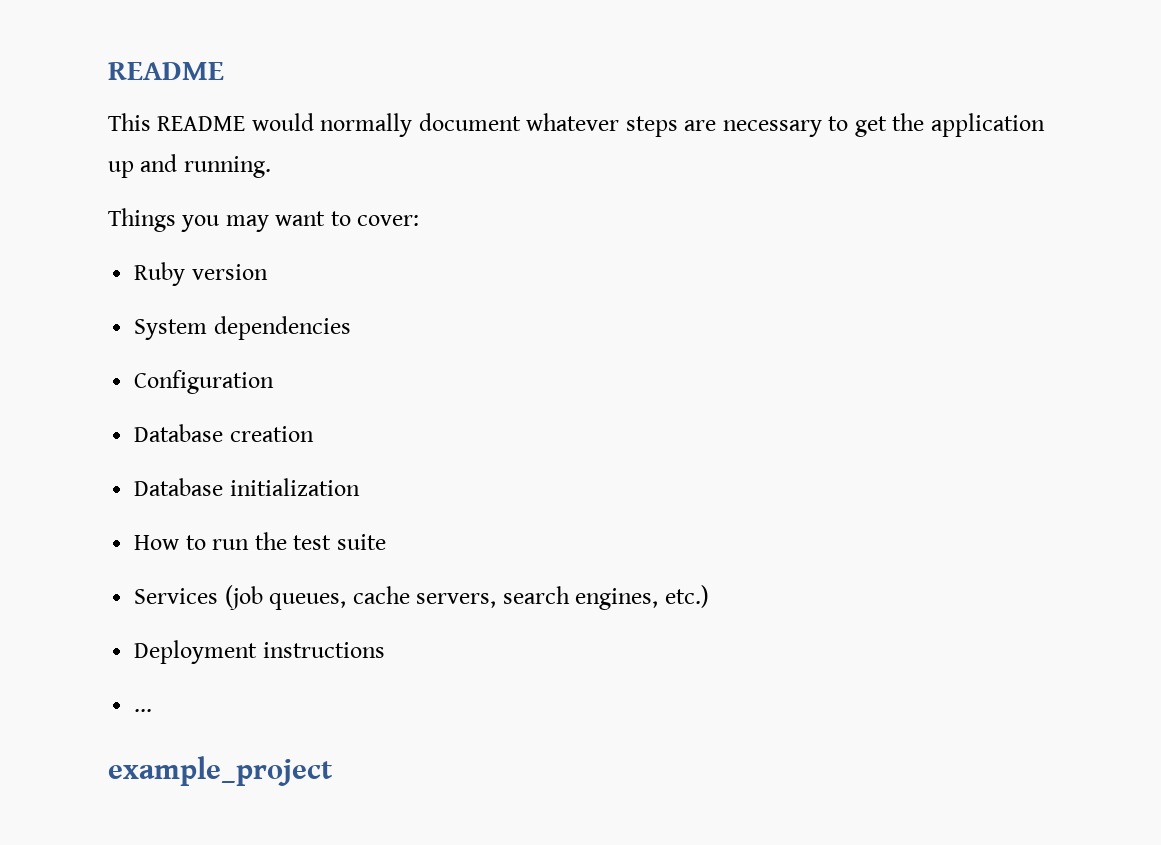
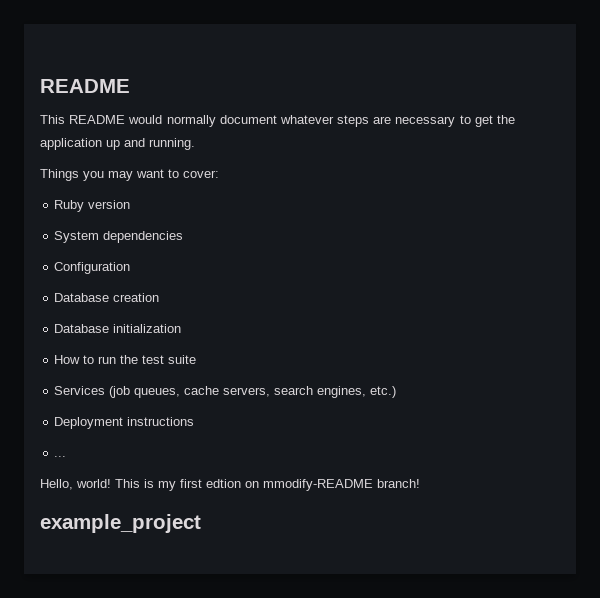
+ Hello, world! This is my first edtion on mmodify-README branch!

